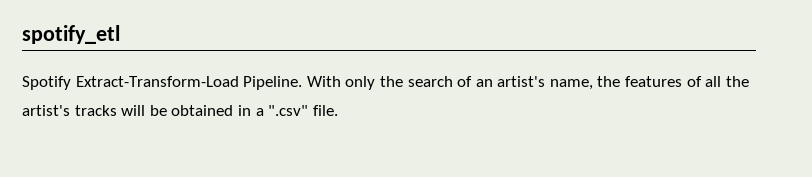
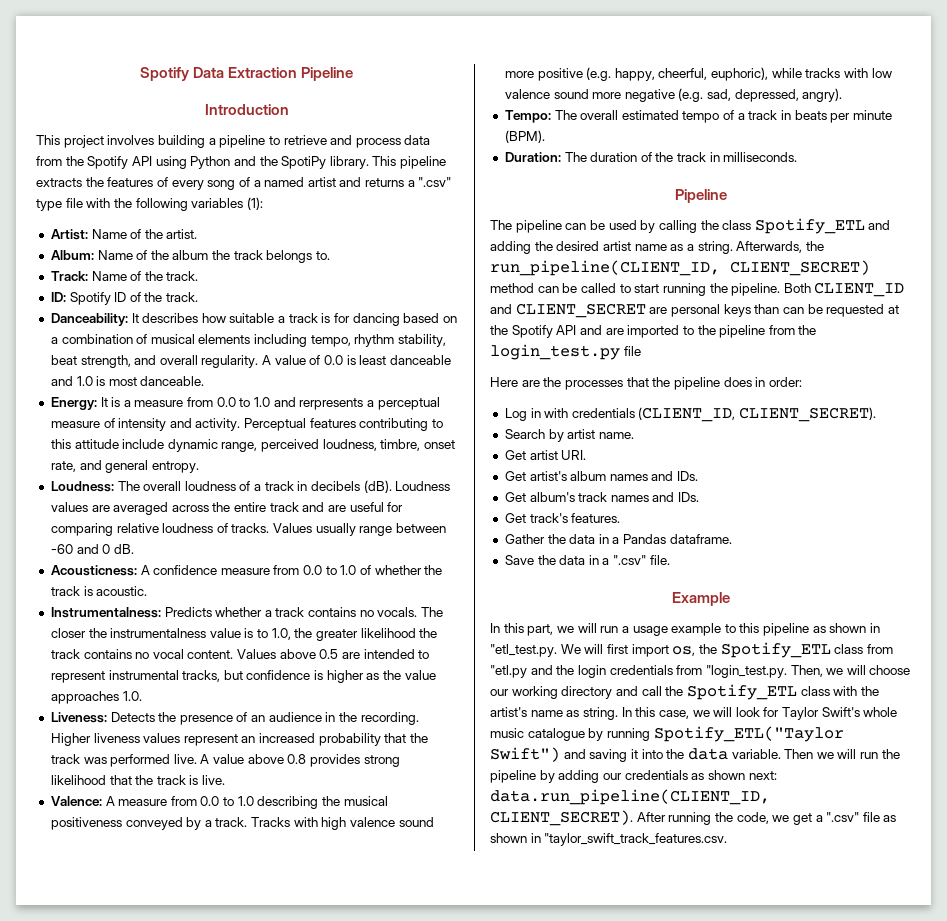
- spotify_etl
- Spotify Extract-Transform-Load Pipeline. With only the search of an artist's name, the features of all the artist's tracks will be obtained in a ".csv" file.
+ Spotify Data Extraction Pipeline
+ Introduction
+ This project involves building a pipeline to retrieve and process data from the Spotify API using Python and the SpotiPy library. This pipeline extracts the features of every song of a named artist and returns a ".csv" type file with the following variables (1):
+ Artist: Name of the artist.
+ Album: Name of the album the track belongs to.
+ Track: Name of the track.
+ ID: Spotify ID of the track.
+ Danceability: It describes how suitable a track is for dancing based on a combination of musical elements including tempo, rhythm stability, beat strength, and overall regularity. A value of 0.0 is least danceable and 1.0 is most danceable.
+ Energy: It is a measure from 0.0 to 1.0 and rerpresents a perceptual measure of intensity and activity. Perceptual features contributing to this attitude include dynamic range, perceived loudness, timbre, onset rate, and general entropy.
+ Loudness: The overall loudness of a track in decibels (dB). Loudness values are averaged across the entire track and are useful for comparing relative loudness of tracks. Values usually range between -60 and 0 dB.
+ Acousticness: A confidence measure from 0.0 to 1.0 of whether the track is acoustic.
+ Instrumentalness: Predicts whether a track contains no vocals. The closer the instrumentalness value is to 1.0, the greater likelihood the track contains no vocal content. Values above 0.5 are intended to represent instrumental tracks, but confidence is higher as the value approaches 1.0.
+ Liveness: Detects the presence of an audience in the recording. Higher liveness values represent an increased probability that the track was performed live. A value above 0.8 provides strong likelihood that the track is live.
+ Valence: A measure from 0.0 to 1.0 describing the musical positiveness conveyed by a track. Tracks with high valence sound more positive (e.g. happy, cheerful, euphoric), while tracks with low valence sound more negative (e.g. sad, depressed, angry).
+ Tempo: The overall estimated tempo of a track in beats per minute (BPM).
+ Duration: The duration of the track in milliseconds.
+ Pipeline
+ The pipeline can be used by calling the class Spotify_ETL and adding the desired artist name as a string. Afterwards, the run_pipeline(CLIENT_ID, CLIENT_SECRET) method can be called to start running the pipeline. Both CLIENT_ID and CLIENT_SECRET are personal keys than can be requested at the Spotify API and are imported to the pipeline from the login_test.py file
+ Here are the processes that the pipeline does in order:
+ Log in with credentials (CLIENT_ID, CLIENT_SECRET).
+ Search by artist name.
+ Get artist URI.
+ Get artist's album names and IDs.
+ Get album's track names and IDs.
+ Get track's features.
+ Gather the data in a Pandas dataframe.
+ Save the data in a ".csv" file.
+ Example
+ In this part, we will run a usage example to this pipeline as shown in "etl_test.py. We will first import os, the Spotify_ETL class from "etl.py and the login credentials from "login_test.py. Then, we will choose our working directory and call the Spotify_ETL class with the artist's name as string. In this case, we will look for Taylor Swift's whole music catalogue by running Spotify_ETL("Taylor Swift") and saving it into the data variable. Then we will run the pipeline by adding our credentials as shown next: data.run_pipeline(CLIENT_ID, CLIENT_SECRET). After running the code, we get a ".csv" file as shown in "taylor_swift_track_features.csv.

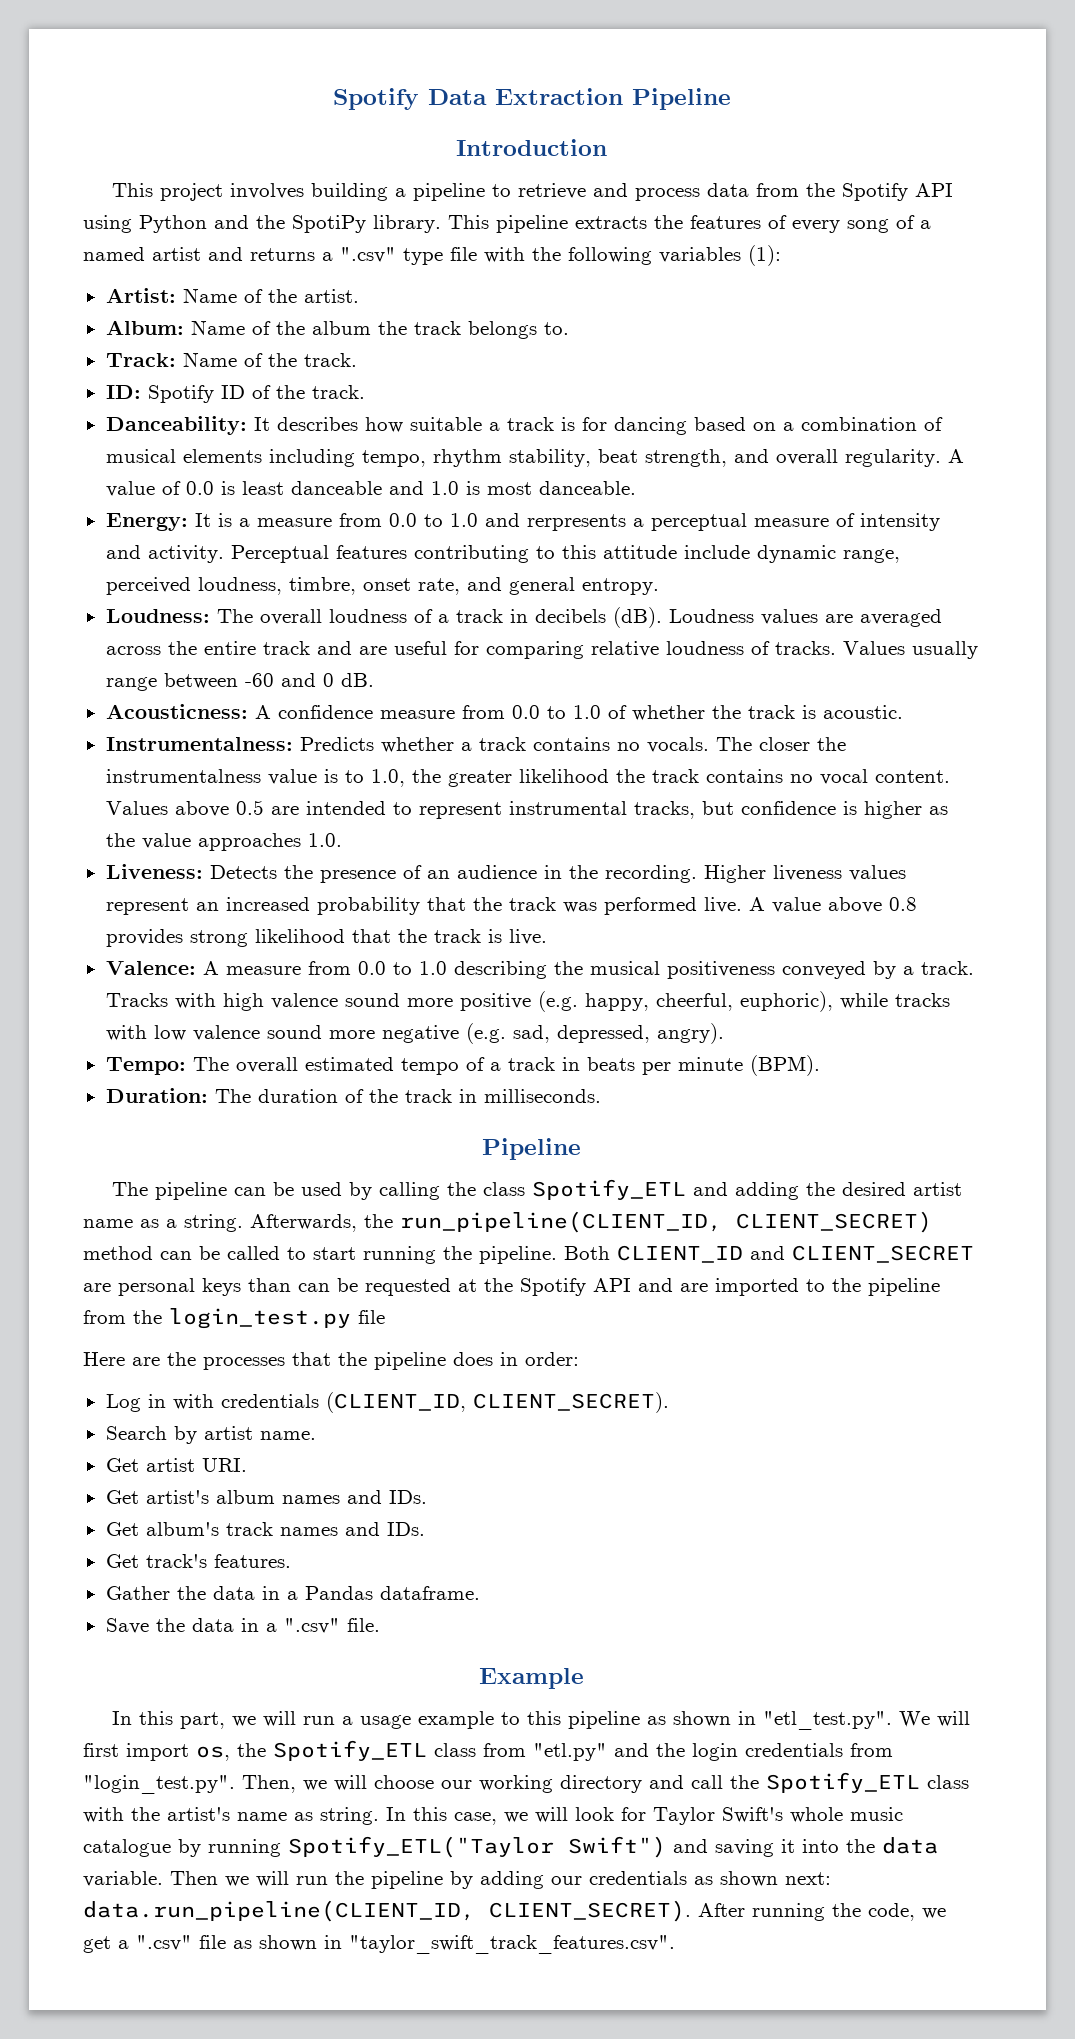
- In this part, we will run a usage example to this pipeline as shown in "etl_test.py. We will first import os, the Spotify_ETL class from "etl.py and the login credentials from "login_test.py. Then, we will choose our working directory and call the Spotify_ETL class with the artist's name as string.
+ In this part, we will run a usage example to this pipeline as shown in "etl_test.py". We will first import os, the Spotify_ETL class from "etl.py" and the login credentials from "login_test.py". Then, we will choose our working directory and call the Spotify_ETL class with the artist's name as string.
- After running the code, we get a ".csv" file as shown in "taylor_swift_track_features.csv.
+ After running the code, we get a ".csv" file as shown in "taylor_swift_track_features.csv".

